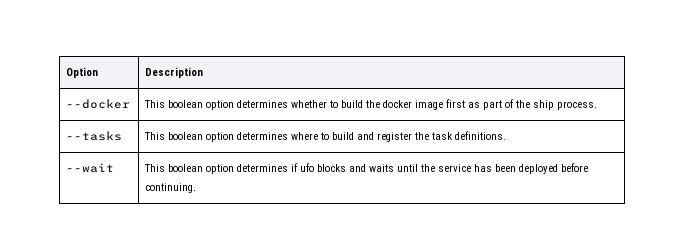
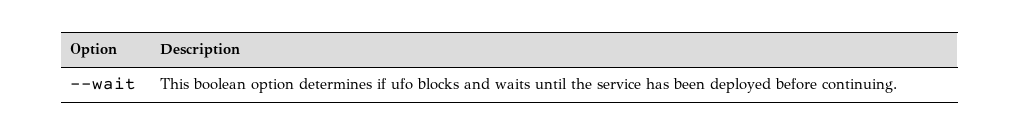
- --docker | This boolean option determines whether to build the docker image first as part of the ship process.
- --tasks | This boolean option determines where to build and register the task definitions.

